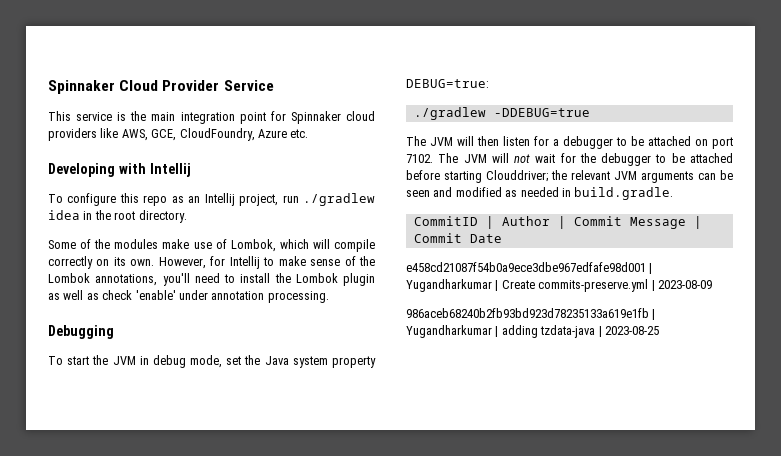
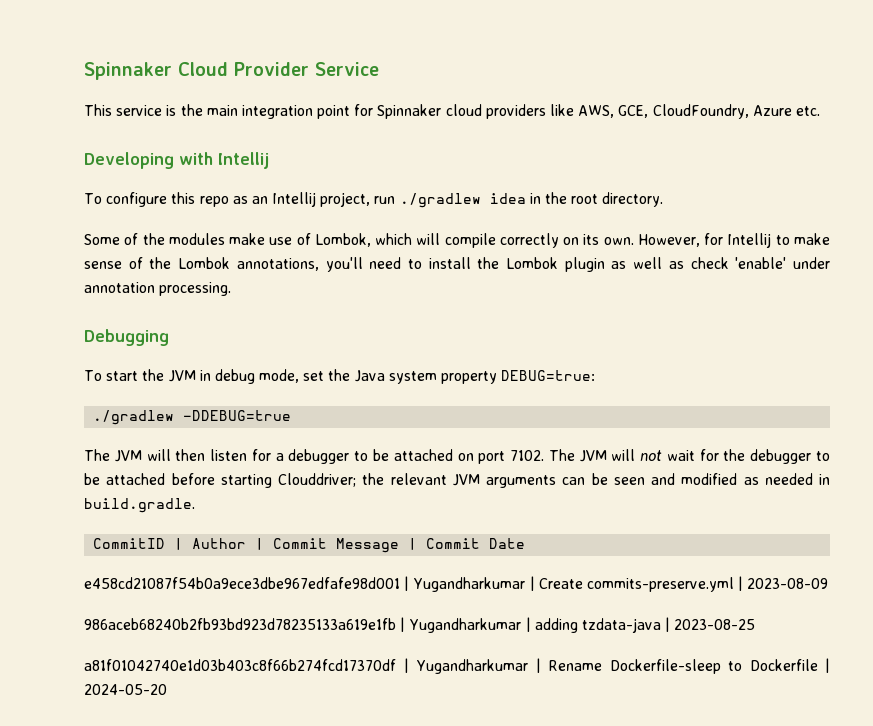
+ a81f01042740e1d03b403c8f66b274fcd17370df | Yugandharkumar | Rename Dockerfile-sleep to Dockerfile | 2024-05-20

